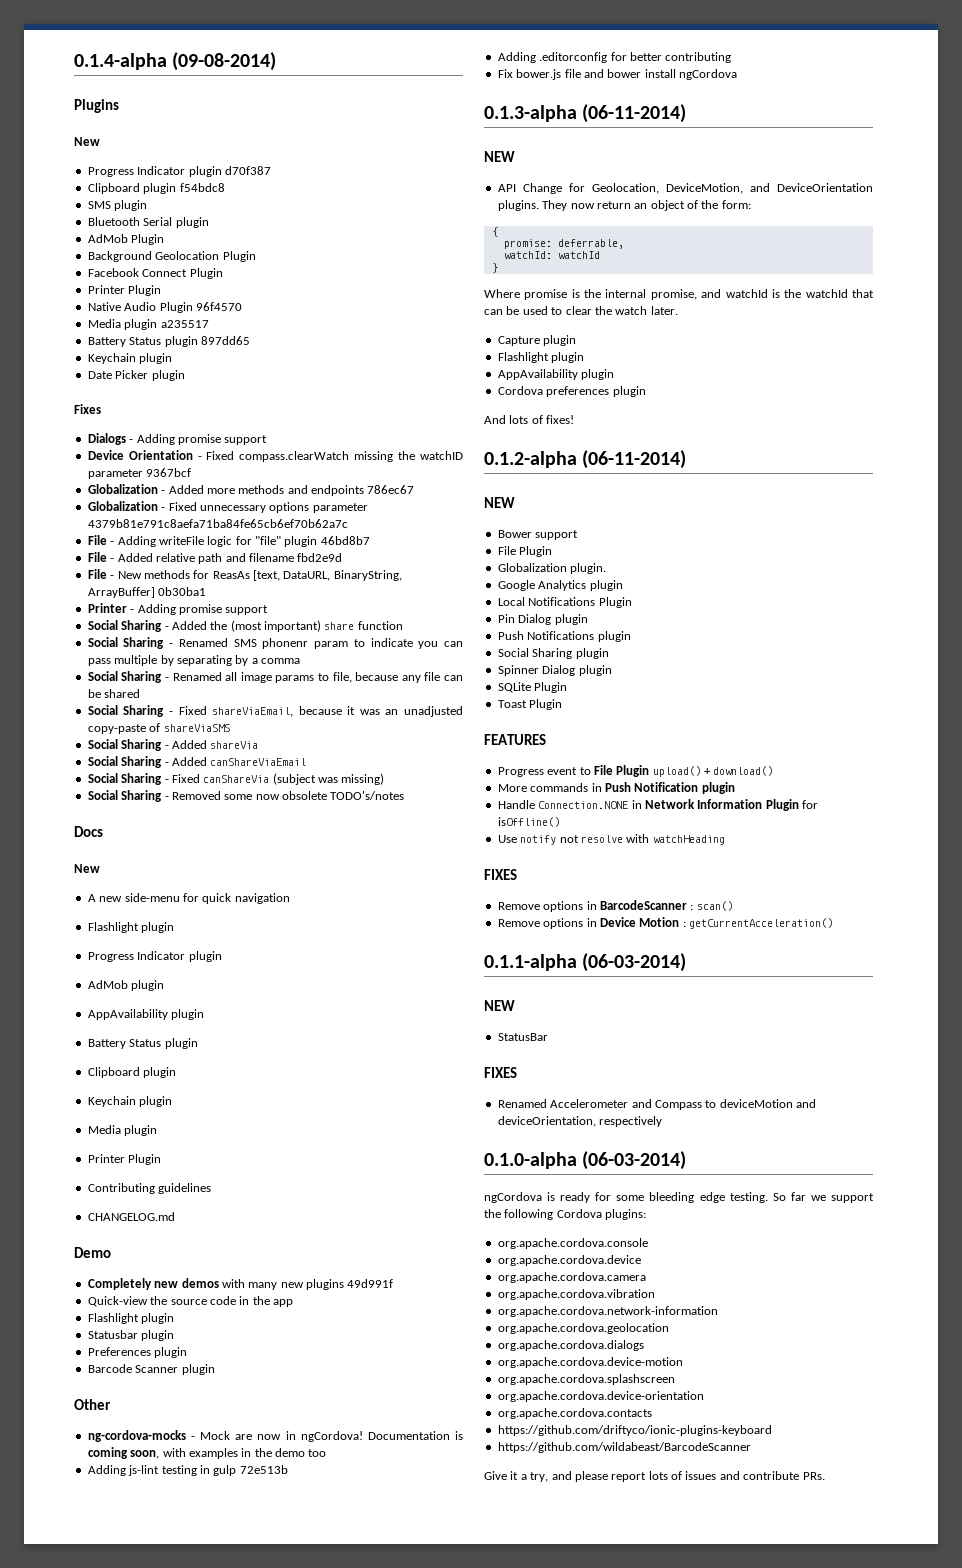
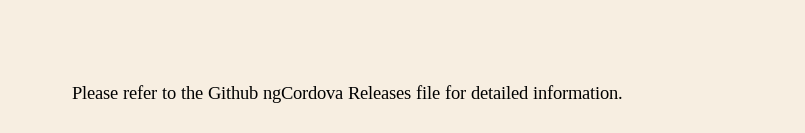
- 0.1.4-alpha (09-08-2014)
- Plugins
- New
- Progress Indicator plugin d70f387
- Clipboard plugin f54bdc8
- SMS plugin
- Bluetooth Serial plugin
- AdMob Plugin
- Background Geolocation Plugin
- Facebook Connect Plugin
- Printer Plugin
- Native Audio Plugin 96f4570
- Media plugin a235517
- Battery Status plugin 897dd65
- Keychain plugin
- Date Picker plugin
- Fixes
- Dialogs - Adding promise support
- Device Orientation - Fixed compass.clearWatch missing the watchID parameter 9367bcf
- Globalization - Added more methods and endpoints 786ec67
- Globalization - Fixed unnecessary options parameter 4379b81e791c8aefa71ba84fe65cb6ef70b62a7c
- File - Adding writeFile logic for "file" plugin 46bd8b7
- File - Added relative path and filename fbd2e9d
- File - New methods for ReasAs [text, DataURL, BinaryString, ArrayBuffer] 0b30ba1
- Printer - Adding promise support
- Social Sharing - Added the (most important) share function
- Social Sharing - Renamed SMS phonenr param to indicate you can pass multiple by separating by a comma
- Social Sharing - Renamed all image params to file, because any file can be shared
- Social Sharing - Fixed shareViaEmail, because it was an unadjusted copy-paste of shareViaSMS
- Social Sharing - Added shareVia
- Social Sharing - Added canShareViaEmail
- Social Sharing - Fixed canShareVia (subject was missing)
- Social Sharing - Removed some now obsolete TODO's/notes
- Docs
- New
- A new side-menu for quick navigation
- Flashlight plugin
- Progress Indicator plugin
- AdMob plugin
- AppAvailability plugin
- Battery Status plugin
- Clipboard plugin
- Keychain plugin
- Media plugin
- Printer Plugin
- Contributing guidelines
- CHANGELOG.md
- Demo
- Completely new demos with many new plugins 49d991f
- Quick-view the source code in the app
- Flashlight plugin
- Statusbar plugin
- Preferences plugin
- Barcode Scanner plugin
- Other
- ng-cordova-mocks - Mock are now in ngCordova! Documentation is coming soon, with examples in the demo too
- Adding js-lint testing in gulp 72e513b
- Adding .editorconfig for better contributing
- Fix bower.js file and bower install ngCordova
- 0.1.3-alpha (06-11-2014)
- NEW
- API Change for Geolocation, DeviceMotion, and DeviceOrientation plugins. They now return an object of the form:
- {
- promise: deferrable,
- watchId: watchId
- }
- Where promise is the internal promise, and watchId is the watchId that can be used to clear the watch later.
- Capture plugin
- Flashlight plugin
- AppAvailability plugin
- Cordova preferences plugin
- And lots of fixes!
- 0.1.2-alpha (06-11-2014)
- NEW
- Bower support
- File Plugin
- Globalization plugin.
- Google Analytics plugin
- Local Notifications Plugin
- Pin Dialog plugin
- Push Notifications plugin
- Social Sharing plugin
- Spinner Dialog plugin
- SQLite Plugin
- Toast Plugin
- FEATURES
- Progress event to File Plugin upload() + download()
- More commands in Push Notification plugin
- Handle Connection.NONE in Network Information Plugin for isOffline()
- Use notify not resolve with watchHeading
- FIXES
- Remove options in BarcodeScanner : scan()
- Remove options in Device Motion : getCurrentAcceleration()
- 0.1.1-alpha (06-03-2014)
- NEW
- StatusBar
- FIXES
- Renamed Accelerometer and Compass to deviceMotion and deviceOrientation, respectively
- 0.1.0-alpha (06-03-2014)
- ngCordova is ready for some bleeding edge testing. So far we support the following Cordova plugins:
- org.apache.cordova.console
- org.apache.cordova.device
- org.apache.cordova.camera
- org.apache.cordova.vibration
- org.apache.cordova.network-information
- org.apache.cordova.geolocation
- org.apache.cordova.dialogs
- org.apache.cordova.device-motion
- org.apache.cordova.splashscreen
- org.apache.cordova.device-orientation
- org.apache.cordova.contacts
- https://github.com/driftyco/ionic-plugins-keyboard
- https://github.com/wildabeast/BarcodeScanner
- Give it a try, and please report lots of issues and contribute PRs.
+ Please refer to the Github ngCordova Releases file for detailed information.

